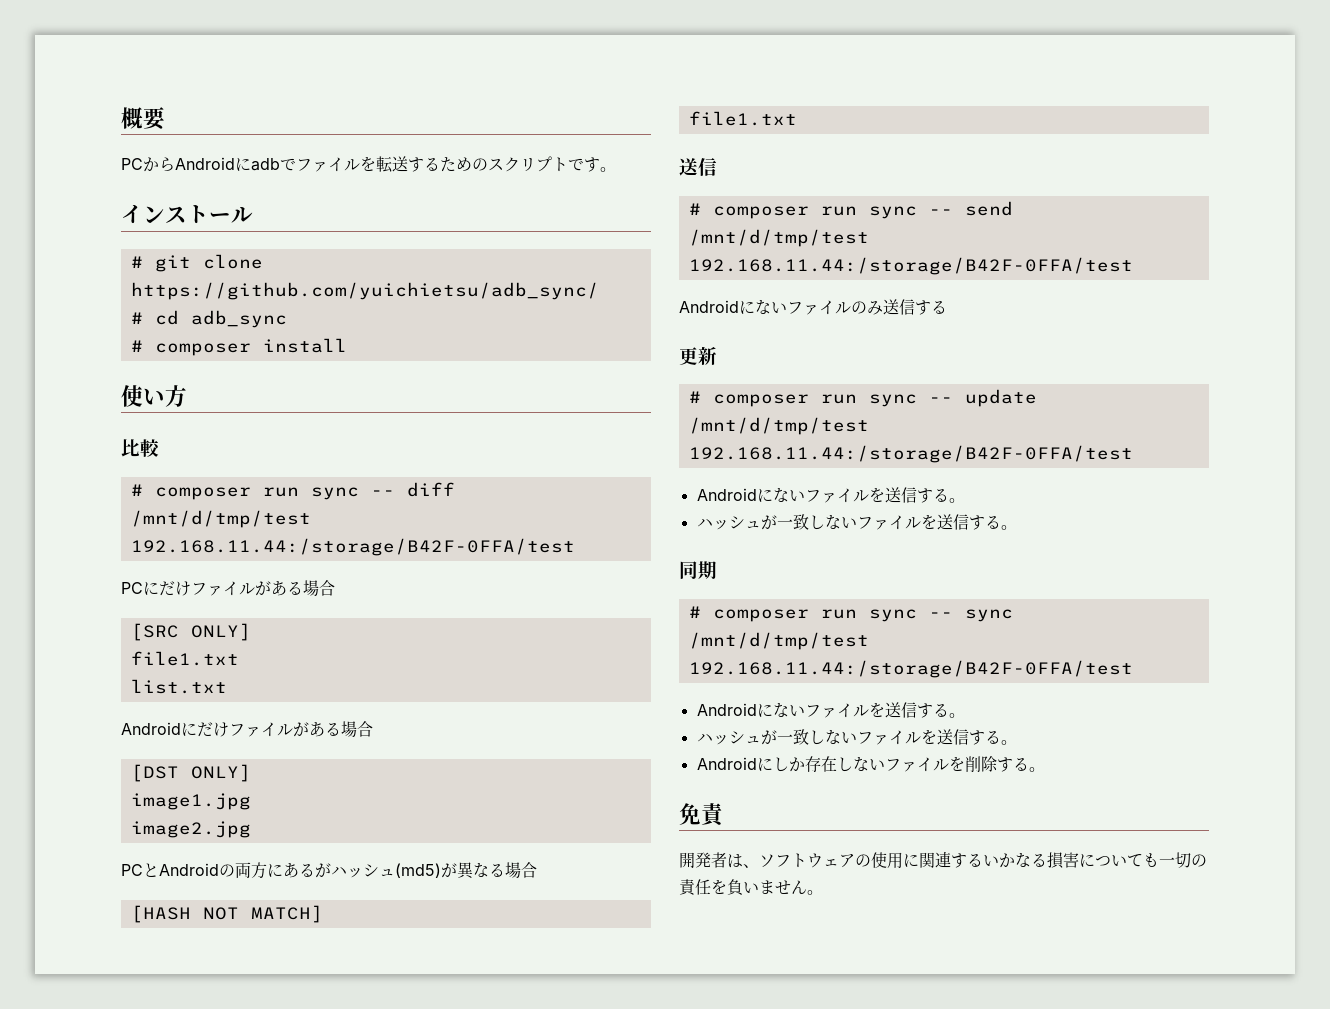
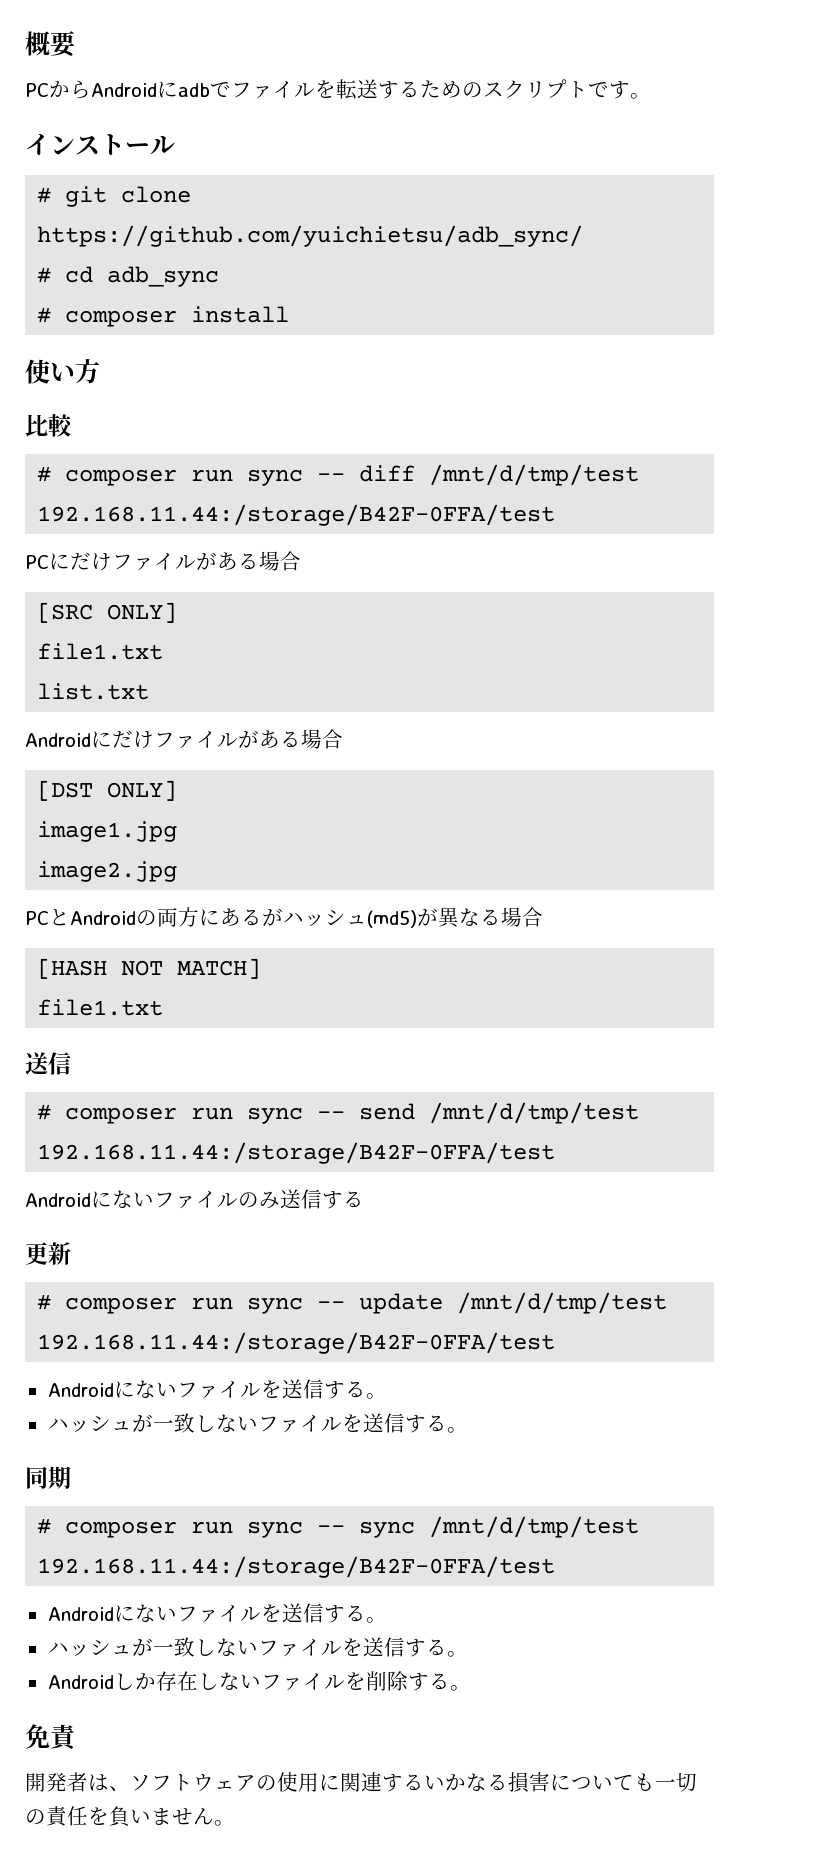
- Androidにしか存在しないファイルを削除する。
+ Androidしか存在しないファイルを削除する。

